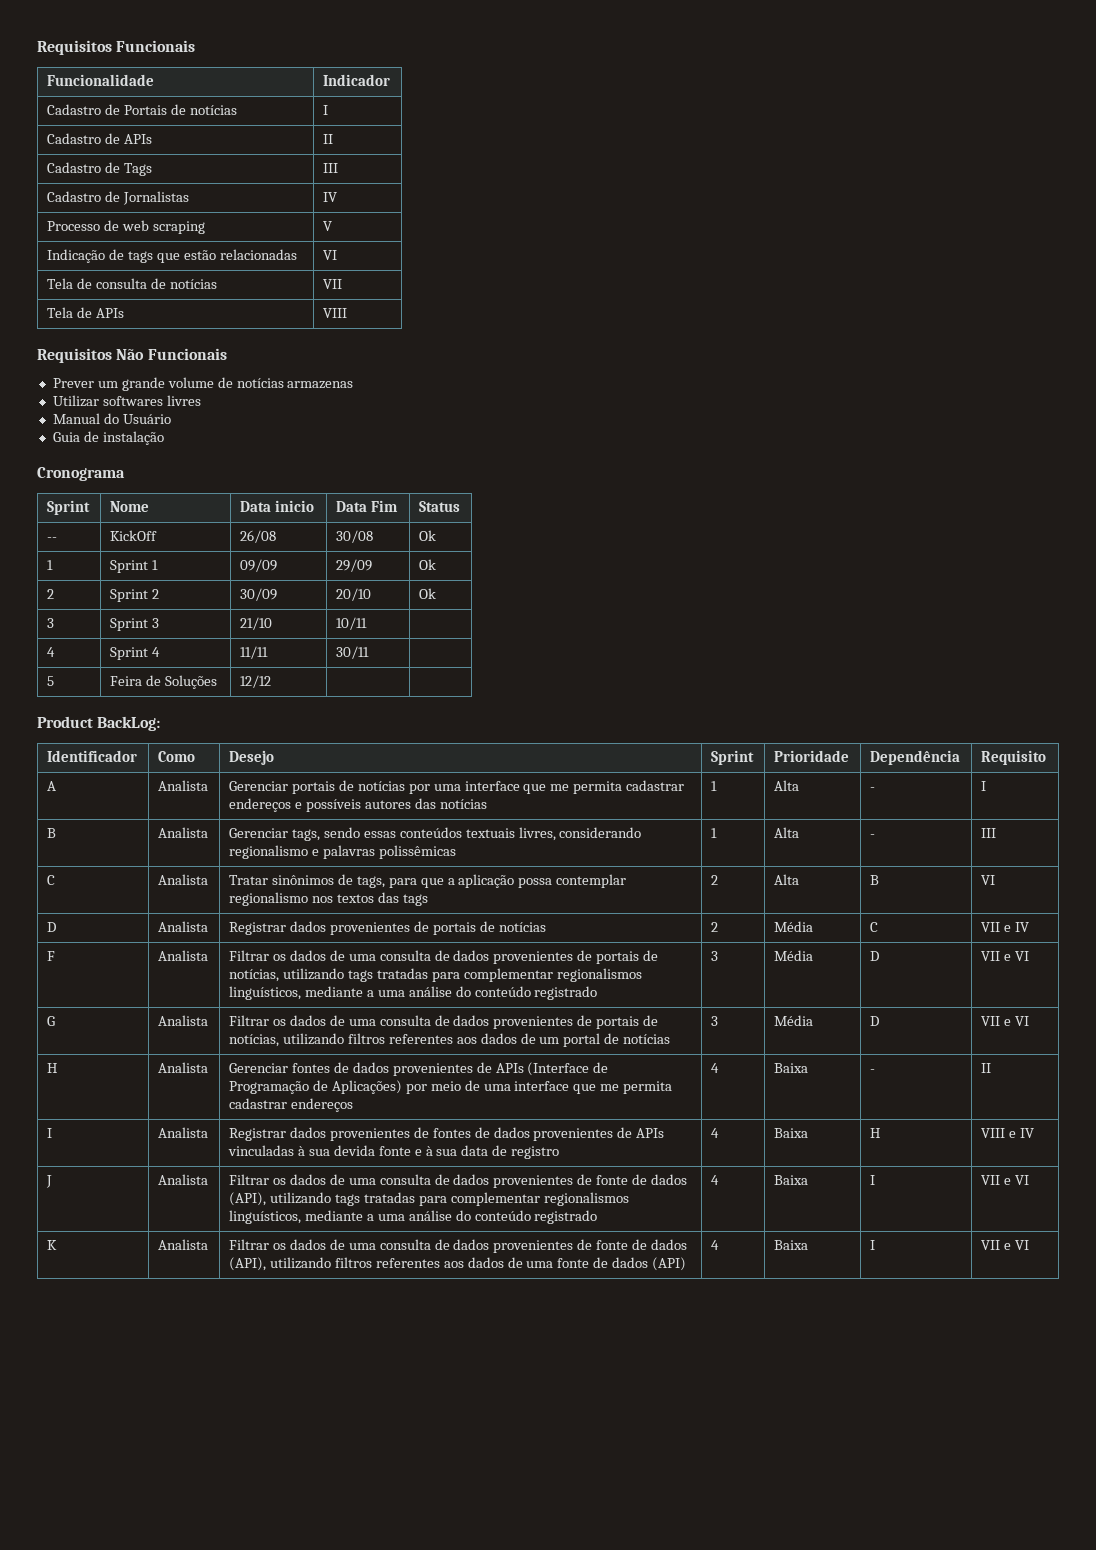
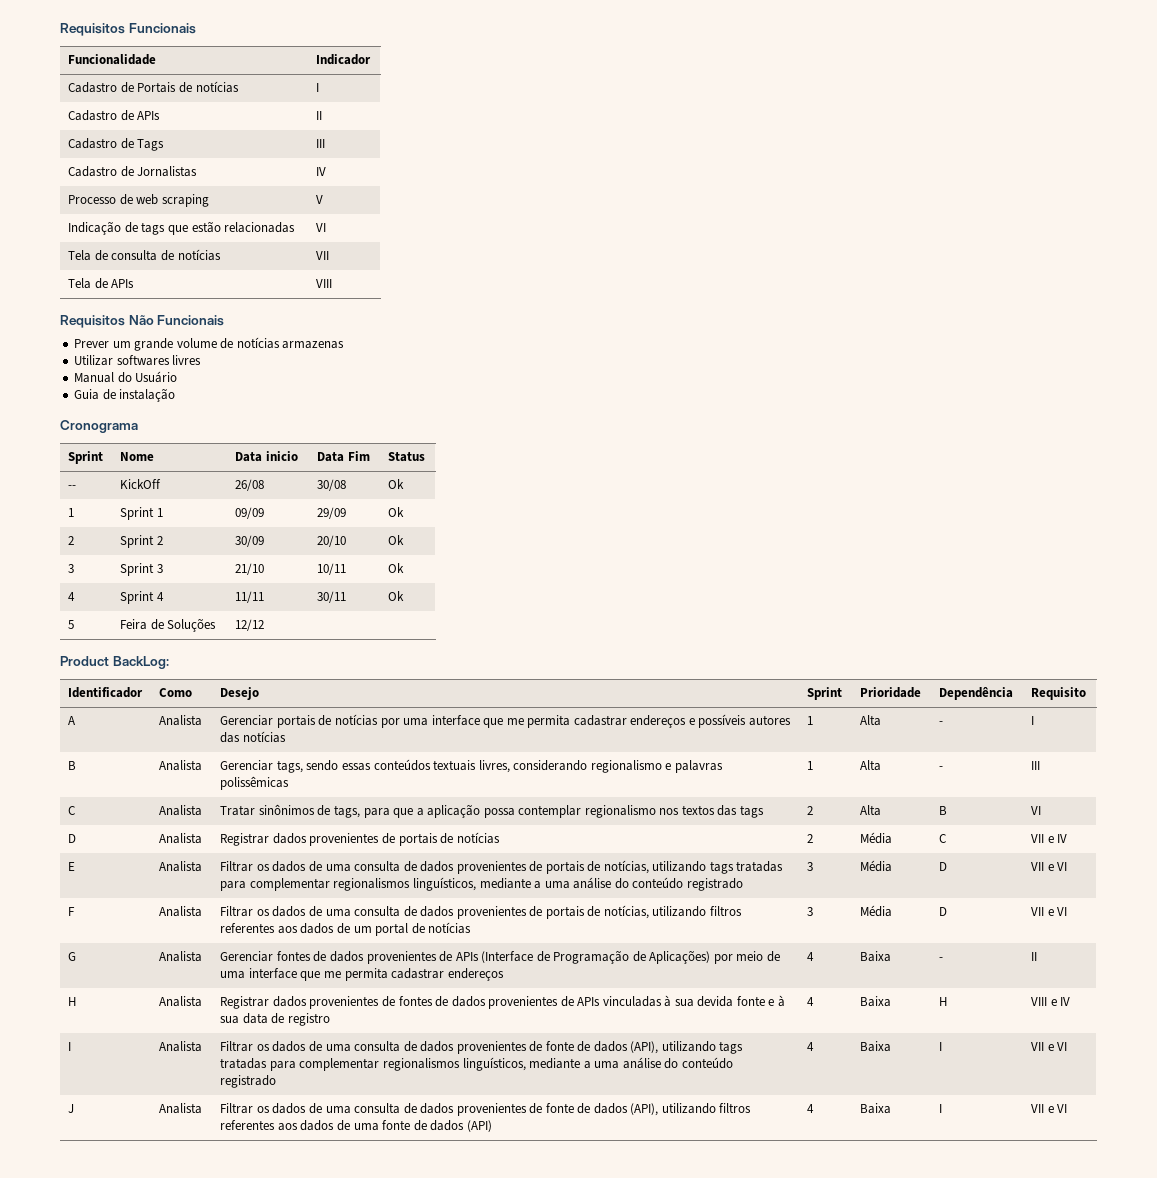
- 3 | Sprint 3 | 21/10 | 10/11 |
+ 3 | Sprint 3 | 21/10 | 10/11 | Ok
- 4 | Sprint 4 | 11/11 | 30/11 |
+ 4 | Sprint 4 | 11/11 | 30/11 | Ok
- F | Analista | Filtrar os dados de uma consulta de dados provenientes de portais de notícias, utilizando tags tratadas para complementar regionalismos linguísticos, mediante a uma análise do conteúdo registrado | 3 | Média | D | VII e VI
+ E | Analista | Filtrar os dados de uma consulta de dados provenientes de portais de notícias, utilizando tags tratadas para complementar regionalismos linguísticos, mediante a uma análise do conteúdo registrado | 3 | Média | D | VII e VI
- G | Analista | Filtrar os dados de uma consulta de dados provenientes de portais de notícias, utilizando filtros referentes aos dados de um portal de notícias | 3 | Média | D | VII e VI
+ F | Analista | Filtrar os dados de uma consulta de dados provenientes de portais de notícias, utilizando filtros referentes aos dados de um portal de notícias | 3 | Média | D | VII e VI
- H | Analista | Gerenciar fontes de dados provenientes de APIs (Interface de Programação de Aplicações) por meio de uma interface que me permita cadastrar endereços | 4 | Baixa | - | II
+ G | Analista | Gerenciar fontes de dados provenientes de APIs (Interface de Programação de Aplicações) por meio de uma interface que me permita cadastrar endereços | 4 | Baixa | - | II
- I | Analista | Registrar dados provenientes de fontes de dados provenientes de APIs vinculadas à sua devida fonte e à sua data de registro | 4 | Baixa | H | VIII e IV
+ H | Analista | Registrar dados provenientes de fontes de dados provenientes de APIs vinculadas à sua devida fonte e à sua data de registro | 4 | Baixa | H | VIII e IV
- J | Analista | Filtrar os dados de uma consulta de dados provenientes de fonte de dados (API), utilizando tags tratadas para complementar regionalismos linguísticos, mediante a uma análise do conteúdo registrado | 4 | Baixa | I | VII e VI
+ I | Analista | Filtrar os dados de uma consulta de dados provenientes de fonte de dados (API), utilizando tags tratadas para complementar regionalismos linguísticos, mediante a uma análise do conteúdo registrado | 4 | Baixa | I | VII e VI
- K | Analista | Filtrar os dados de uma consulta de dados provenientes de fonte de dados (API), utilizando filtros referentes aos dados de uma fonte de dados (API) | 4 | Baixa | I | VII e VI
+ J | Analista | Filtrar os dados de uma consulta de dados provenientes de fonte de dados (API), utilizando filtros referentes aos dados de uma fonte de dados (API) | 4 | Baixa | I | VII e VI

